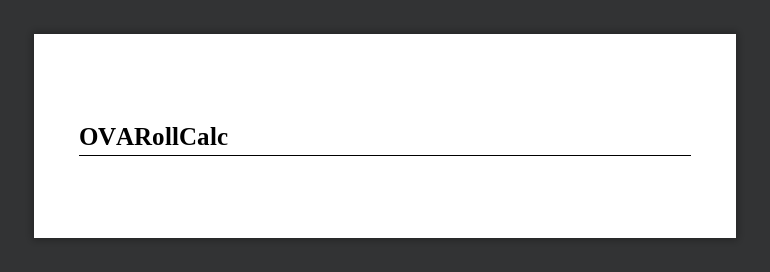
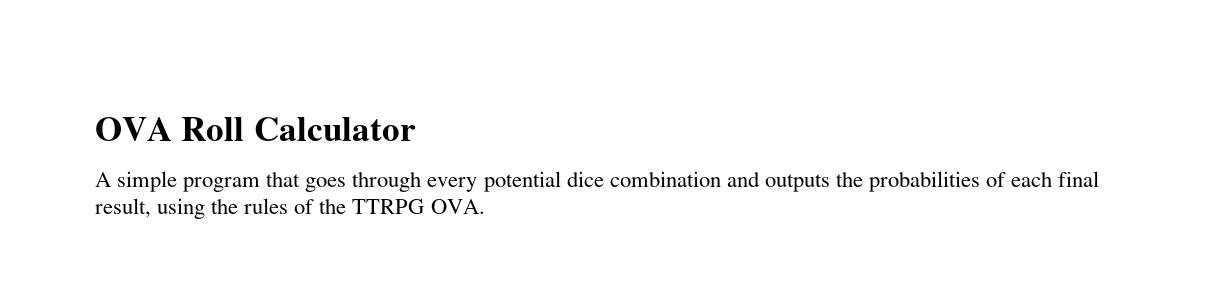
- OVARollCalc
+ OVA Roll Calculator
+ A simple program that goes through every potential dice combination and outputs the probabilities of each final result, using the rules of the TTRPG OVA.

